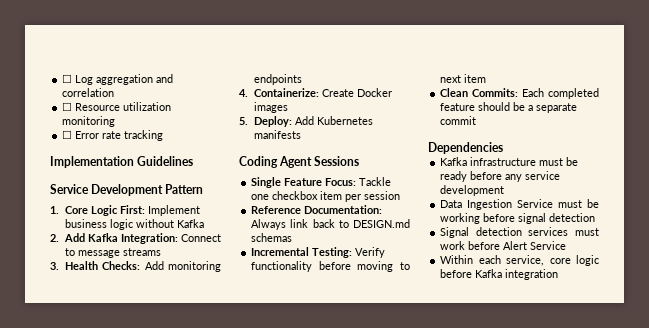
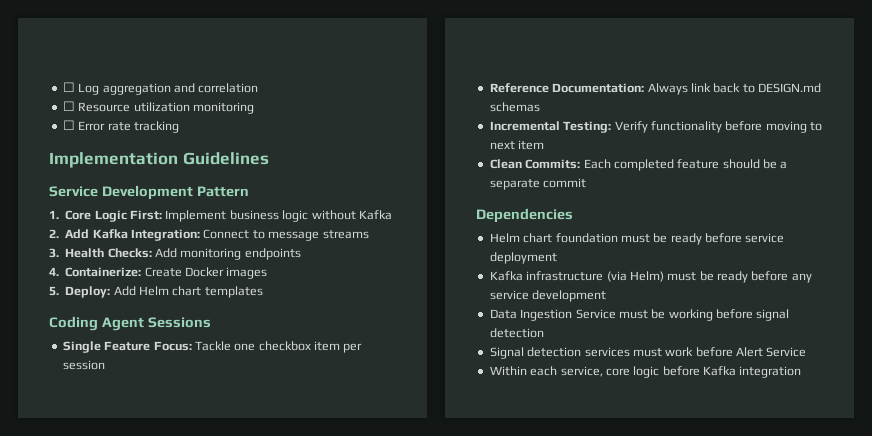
- 5. Deploy: Add Kubernetes manifests
+ 5. Deploy: Add Helm chart templates
+ Helm chart foundation must be ready before service deployment
- Kafka infrastructure must be ready before any service development
+ Kafka infrastructure (via Helm) must be ready before any service development

